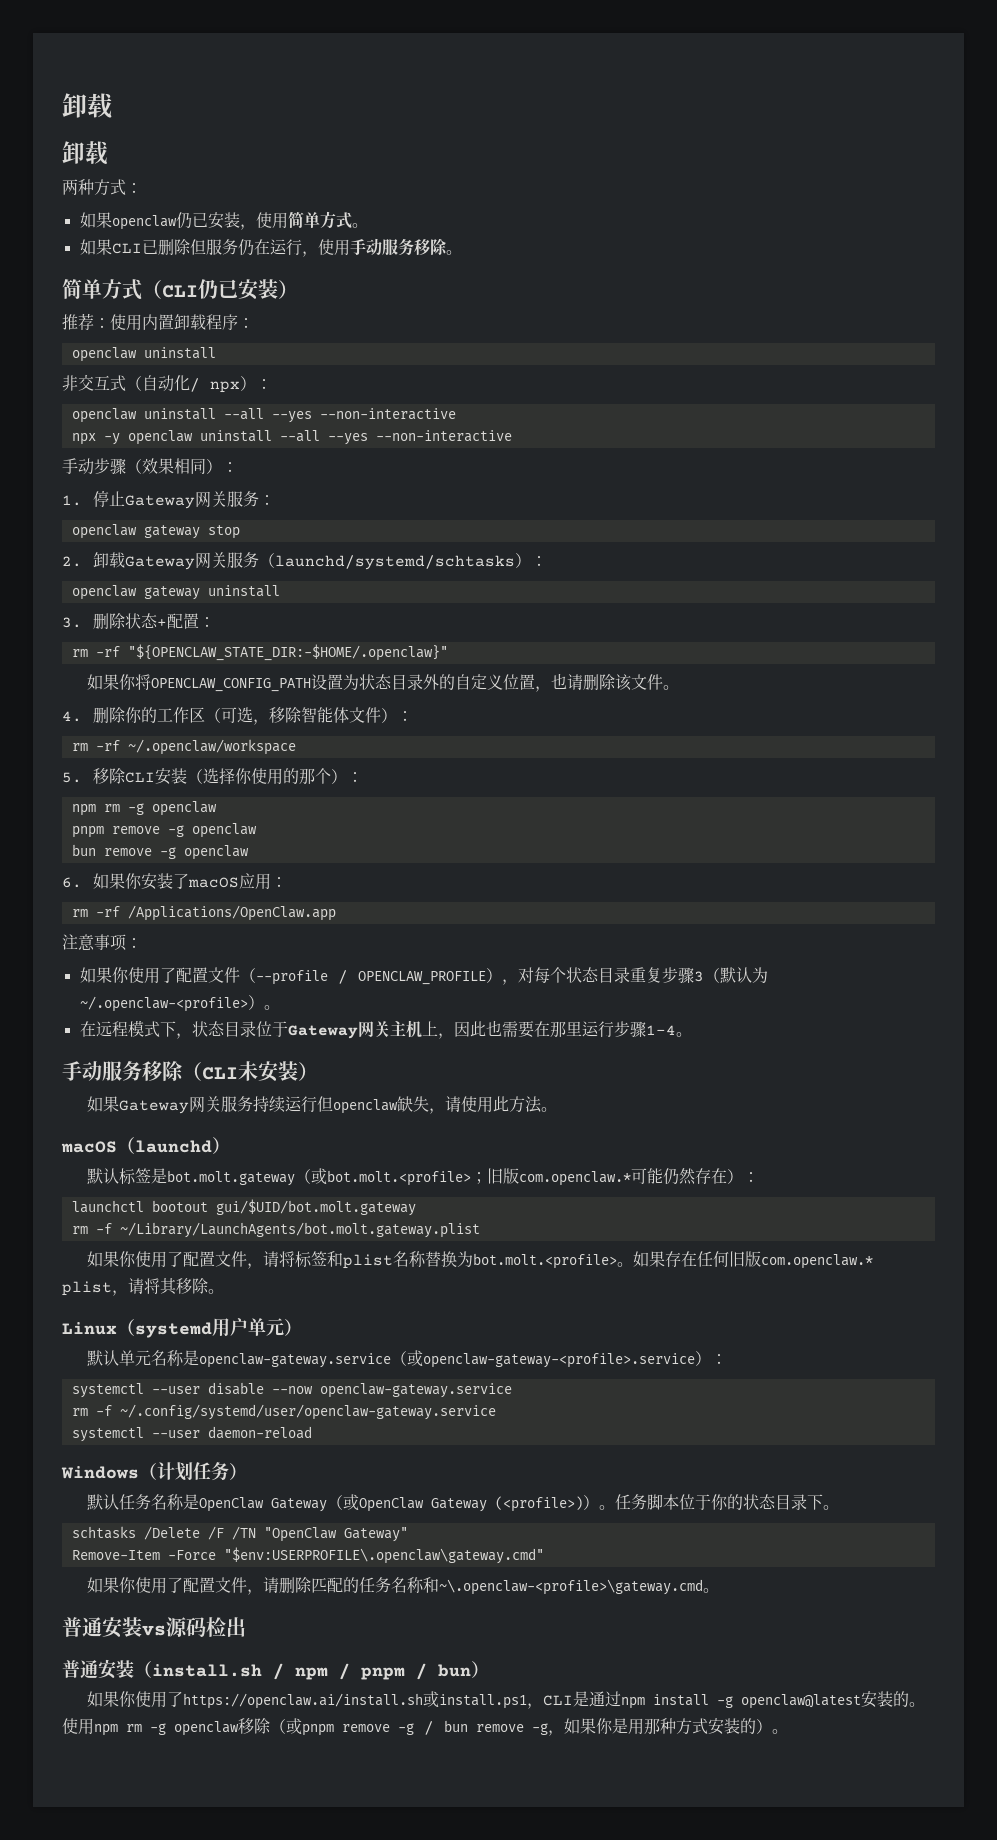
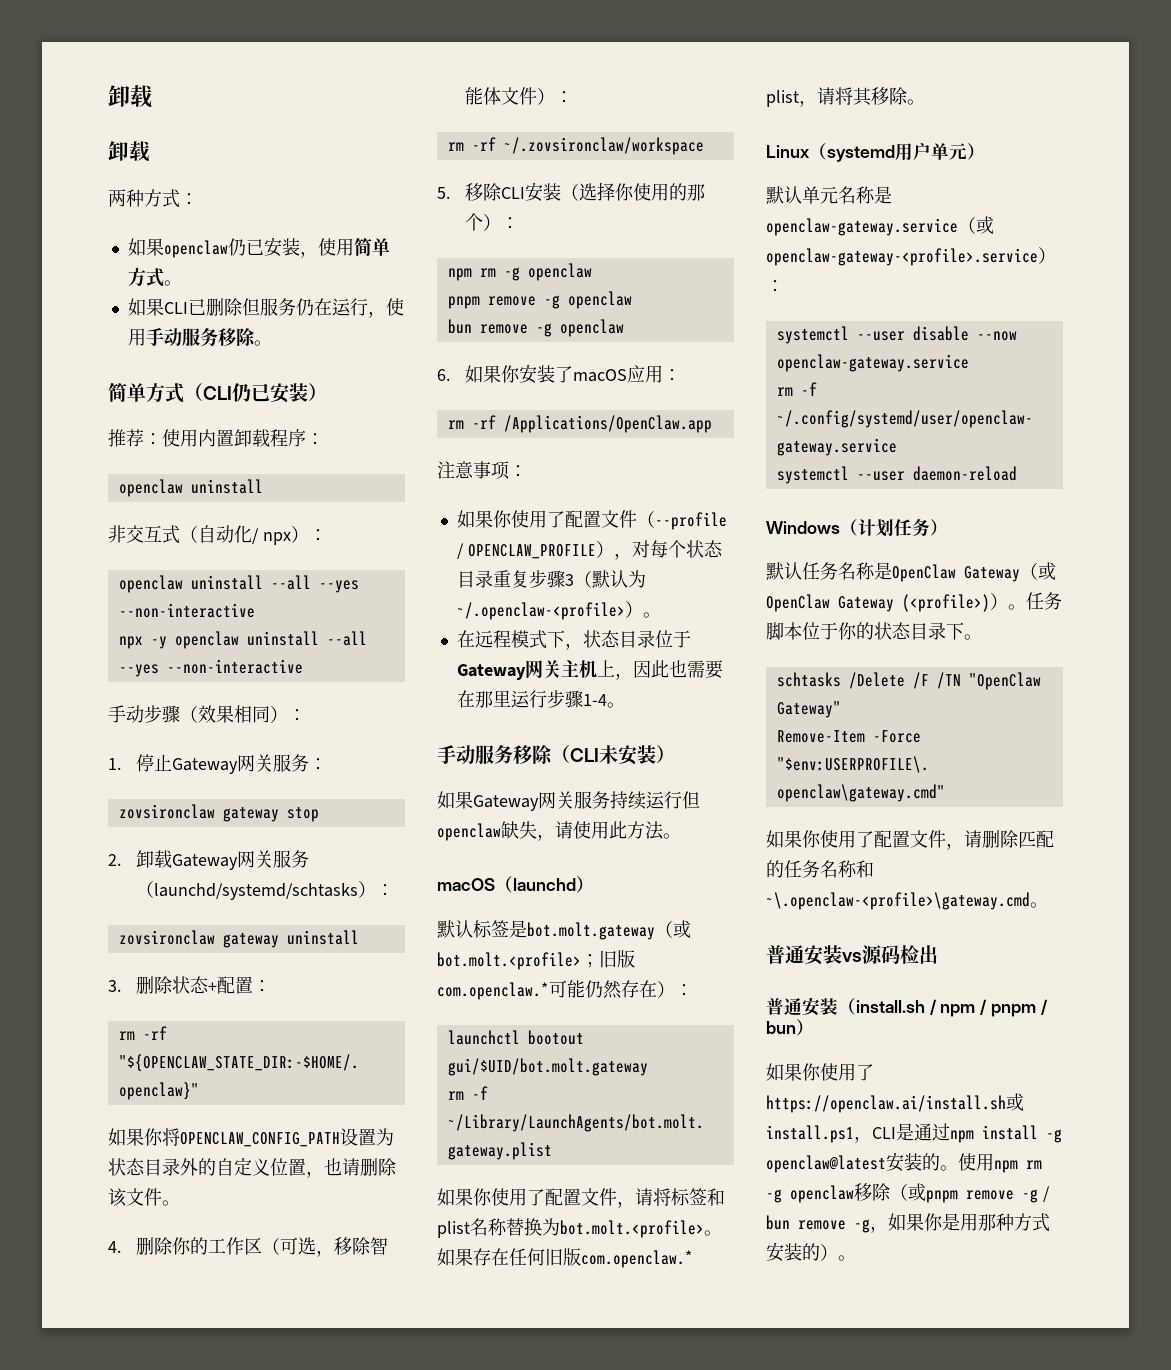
- openclaw gateway stop
+ zovsironclaw gateway stop
- openclaw gateway uninstall
+ zovsironclaw gateway uninstall
- rm -rf ~/.openclaw/workspace
+ rm -rf ~/.zovsironclaw/workspace

